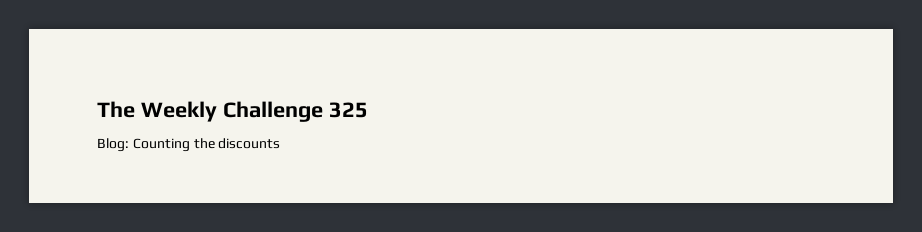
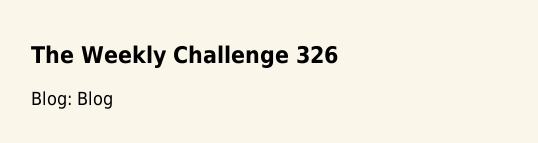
- The Weekly Challenge 325
+ The Weekly Challenge 326
- Blog: Counting the discounts
+ Blog: Blog

